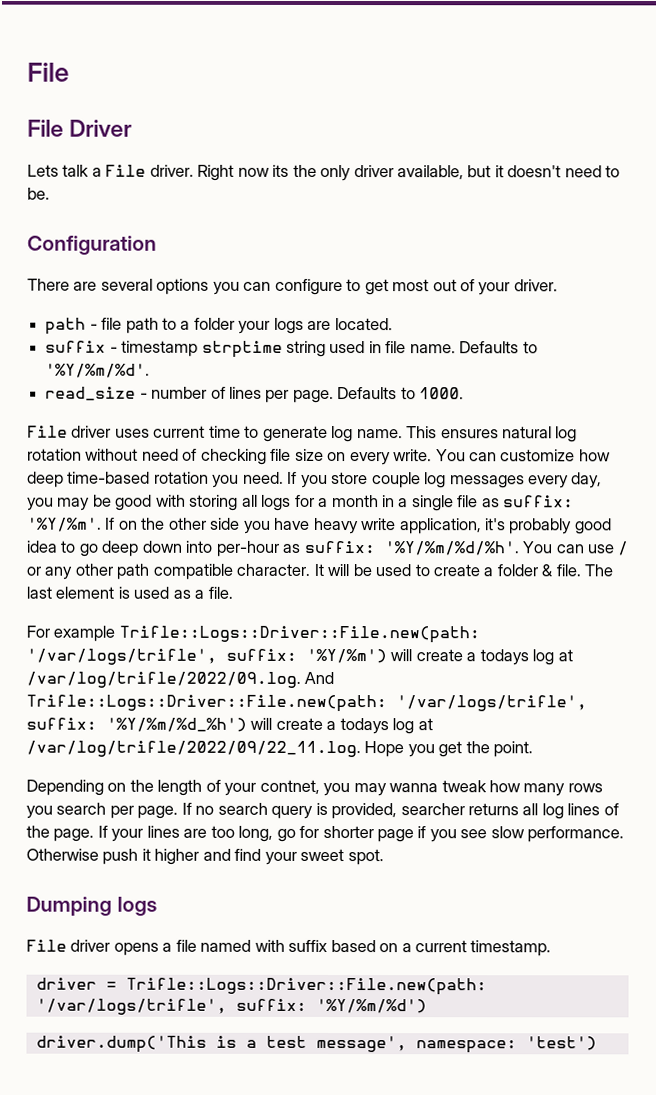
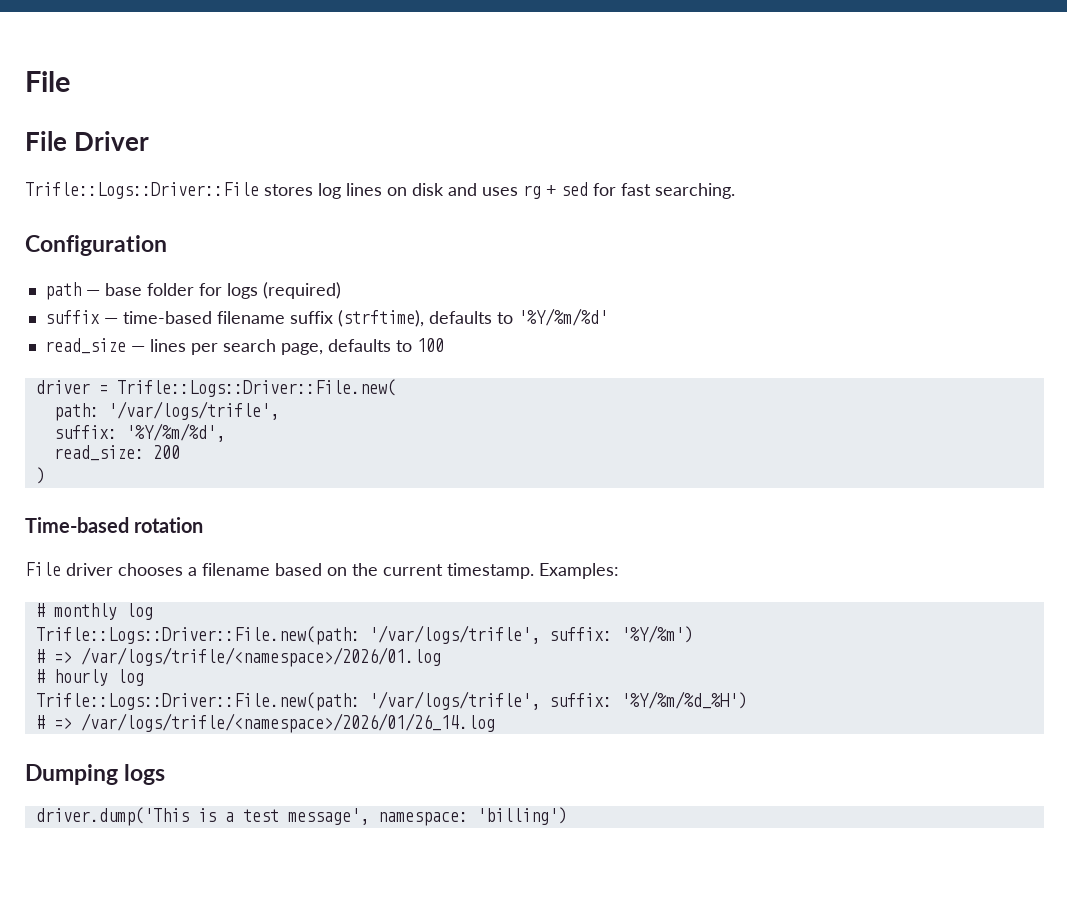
- Lets talk a File driver. Right now its the only driver available, but it doesn't need to be.
+ Trifle::Logs::Driver::File stores log lines on disk and uses rg + sed for fast searching.
  Configuration
- There are several options you can configure to get most out of your driver.
- path - file path to a folder your logs are located.
- suffix - timestamp strptime string used in file name. Defaults to '%Y/%m/%d'.
- read_size - number of lines per page. Defaults to 1000.
- File driver uses current time to generate log name. This ensures natural log rotation without need of checking file size on every write. You can customize how deep time-based rotation you need. If you store couple log messages every day, you may be good with storing all logs for a month in a single file as suffix: '%Y/%m'. If on the other side you have heavy write application, it's probably good idea to go deep down into per-hour as suffix: '%Y/%m/%d/%h'. You can use / or any other path compatible character. It will be used to create a folder & file. The last element is used as a file.
- For example Trifle::Logs::Driver::File.new(path: '/var/logs/trifle', suffix: '%Y/%m') will create a todays log at /var/log/trifle/2022/09.log. And Trifle::Logs::Driver::File.new(path: '/var/logs/trifle', suffix: '%Y/%m/%d_%h') will create a todays log at /var/log/trifle/2022/09/22_11.log. Hope you get the point.
- Depending on the length of your contnet, you may wanna tweak how many rows you search per page. If no search query is provided, searcher returns all log lines of the page. If your lines are too long, go for shorter page if you see slow performance. Otherwise push it higher and find your sweet spot.
+ path — base folder for logs (required)
+ suffix — time-based filename suffix (strftime), defaults to '%Y/%m/%d'
+ read_size — lines per search page, defaults to 100
+ driver = Trifle::Logs::Driver::File.new(
+ path: '/var/logs/trifle',
+ suffix: '%Y/%m/%d',
+ read_size: 200
+ )
+ Time-based rotation
+ File driver chooses a filename based on the current timestamp. Examples:
+ # monthly log
+ Trifle::Logs::Driver::File.new(path: '/var/logs/trifle', suffix: '%Y/%m')
+ # => /var/logs/trifle/<namespace>/2026/01.log
+ # hourly log
+ Trifle::Logs::Driver::File.new(path: '/var/logs/trifle', suffix: '%Y/%m/%d_%H')
+ # => /var/logs/trifle/<namespace>/2026/01/26_14.log
  Dumping logs
- File driver opens a file named with suffix based on a current timestamp.
- driver = Trifle::Logs::Driver::File.new(path: '/var/logs/trifle', suffix: '%Y/%m/%d')
- driver.dump('This is a test message', namespace: 'test')
+ driver.dump('This is a test message', namespace: 'billing')

